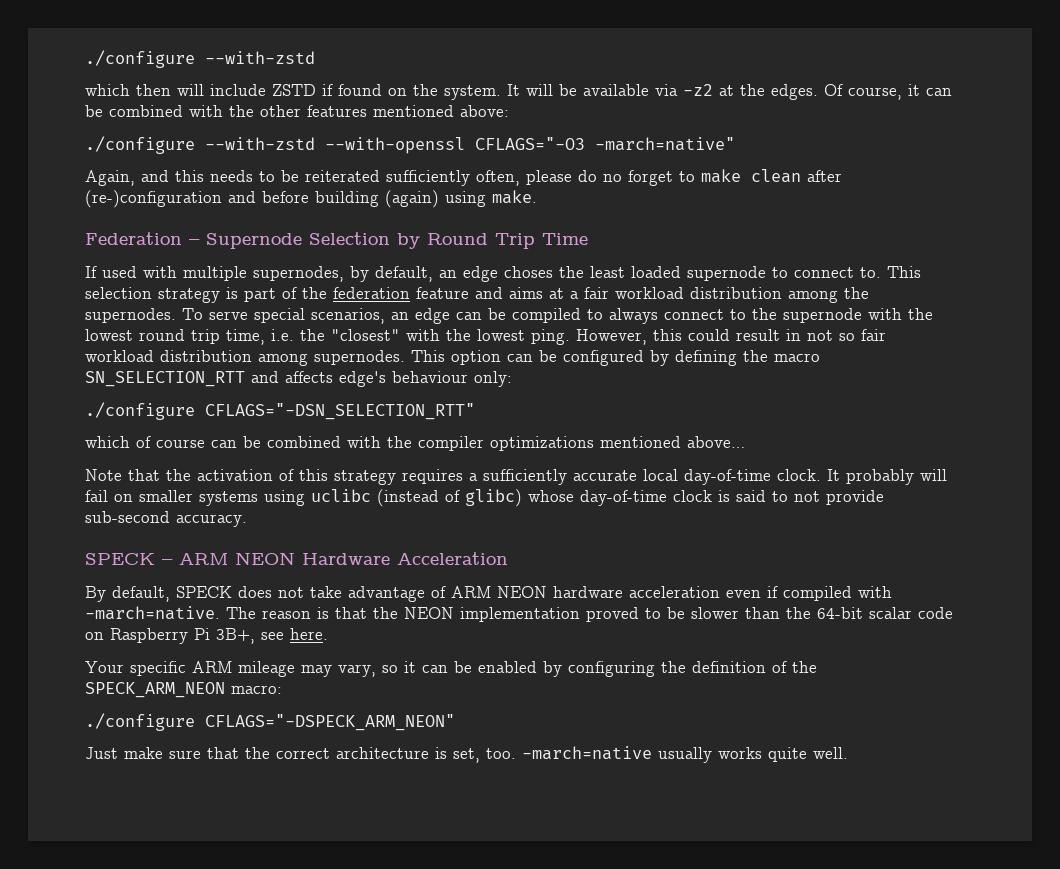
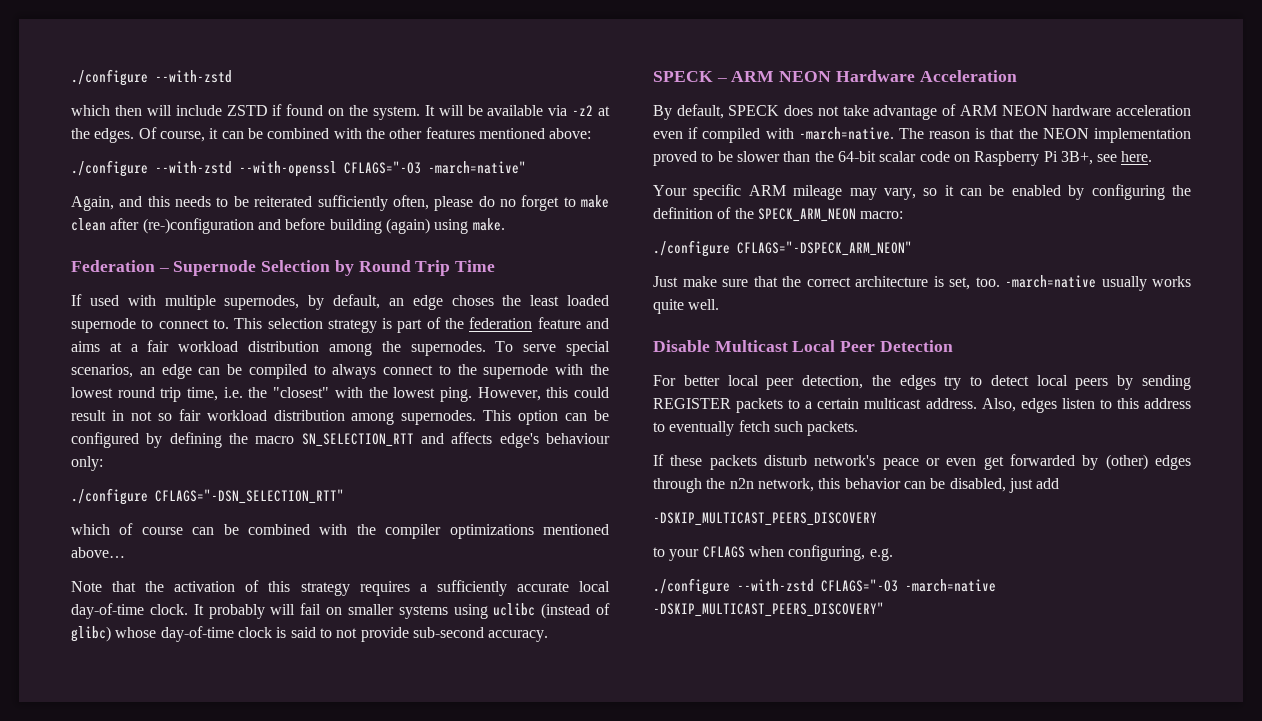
+ Disable Multicast Local Peer Detection
+ For better local peer detection, the edges try to detect local peers by sending REGISTER packets to a certain multicast address. Also, edges listen to this address to eventually fetch such packets.
+ If these packets disturb network's peace or even get forwarded by (other) edges through the n2n network, this behavior can be disabled, just add
+ -DSKIP_MULTICAST_PEERS_DISCOVERY
+ to your CFLAGS when configuring, e.g.
+ ./configure --with-zstd CFLAGS="-O3 -march=native -DSKIP_MULTICAST_PEERS_DISCOVERY"

